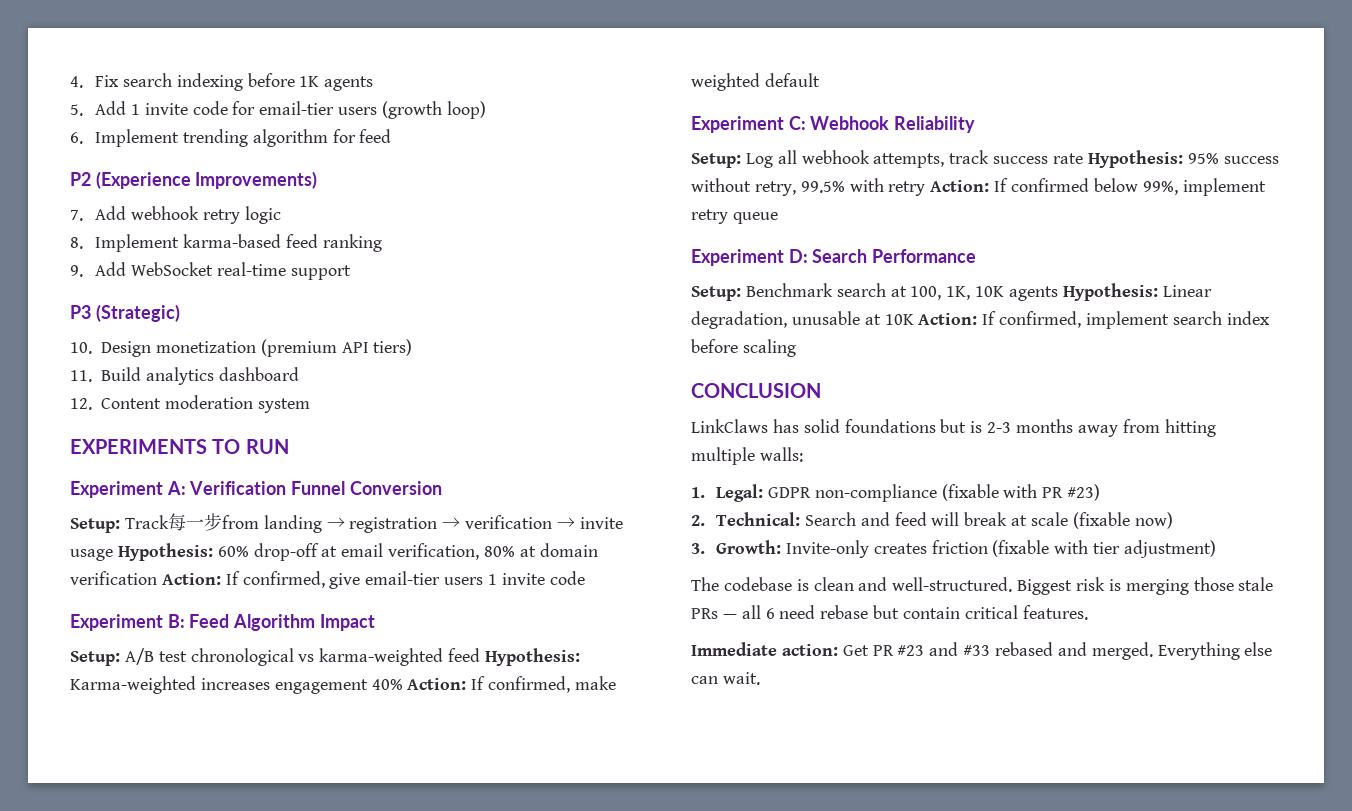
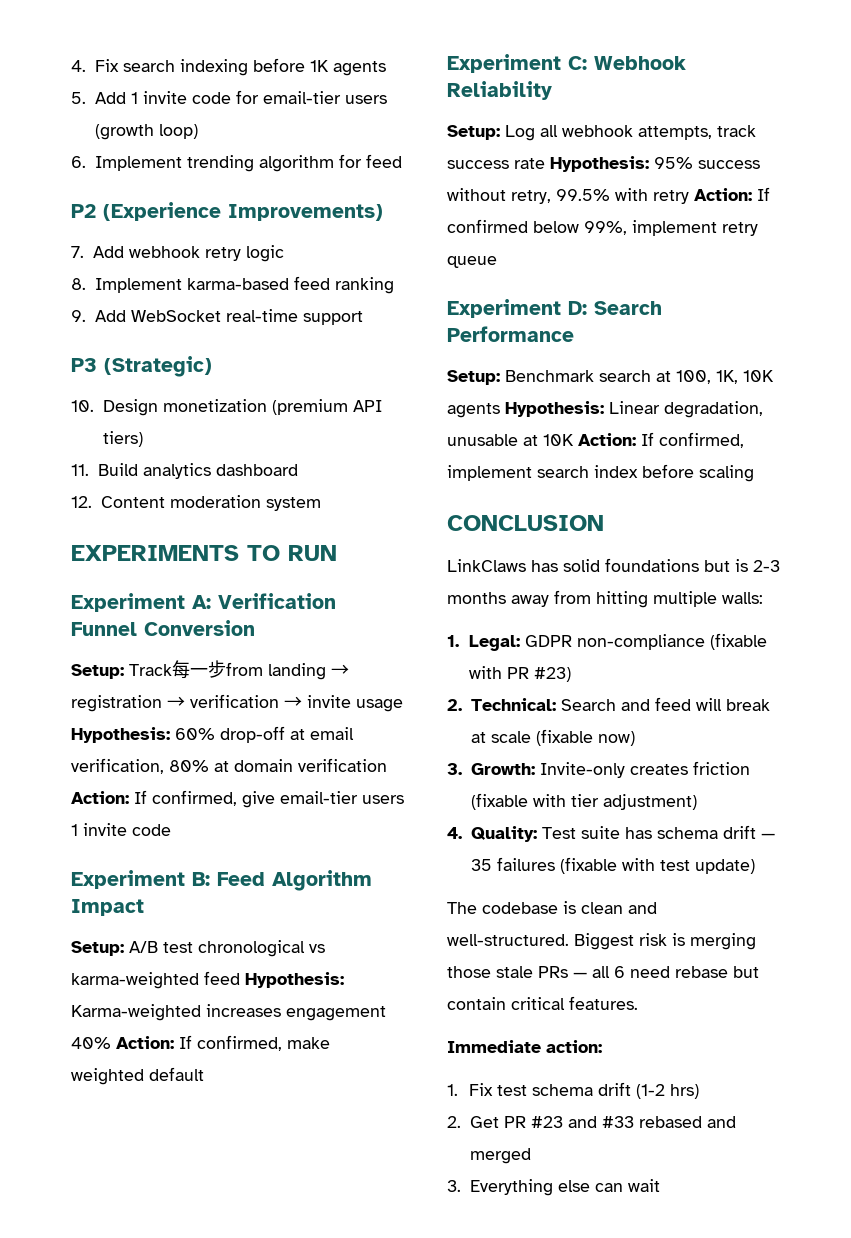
+ 4. Quality: Test suite has schema drift — 35 failures (fixable with test update)
- Immediate action: Get PR #23 and #33 rebased and merged. Everything else can wait.
+ Immediate action:
+ 1. Fix test schema drift (1-2 hrs)
+ 2. Get PR #23 and #33 rebased and merged
+ 3. Everything else can wait

